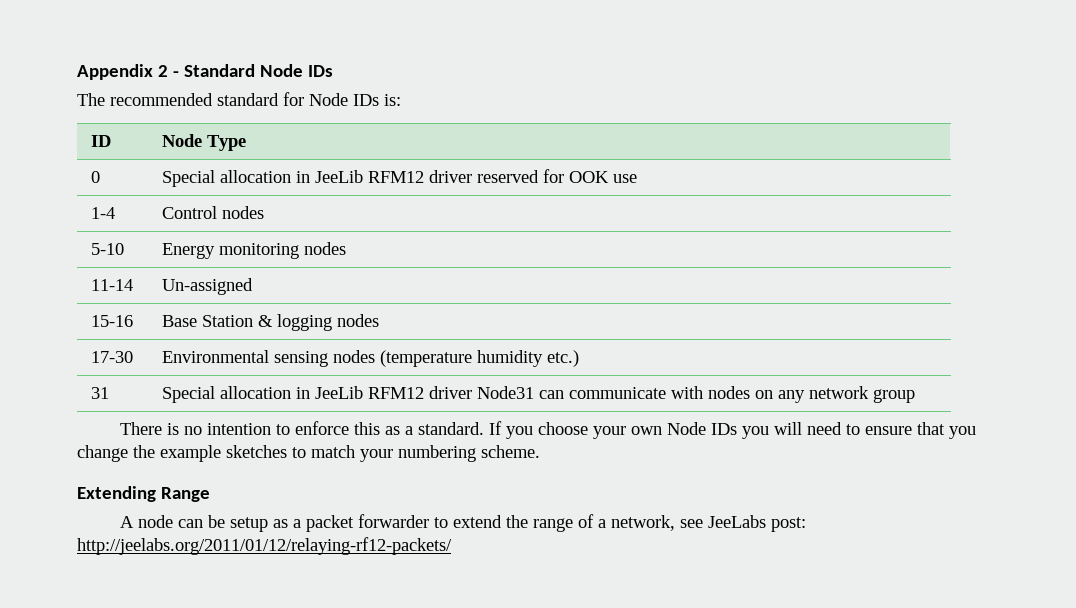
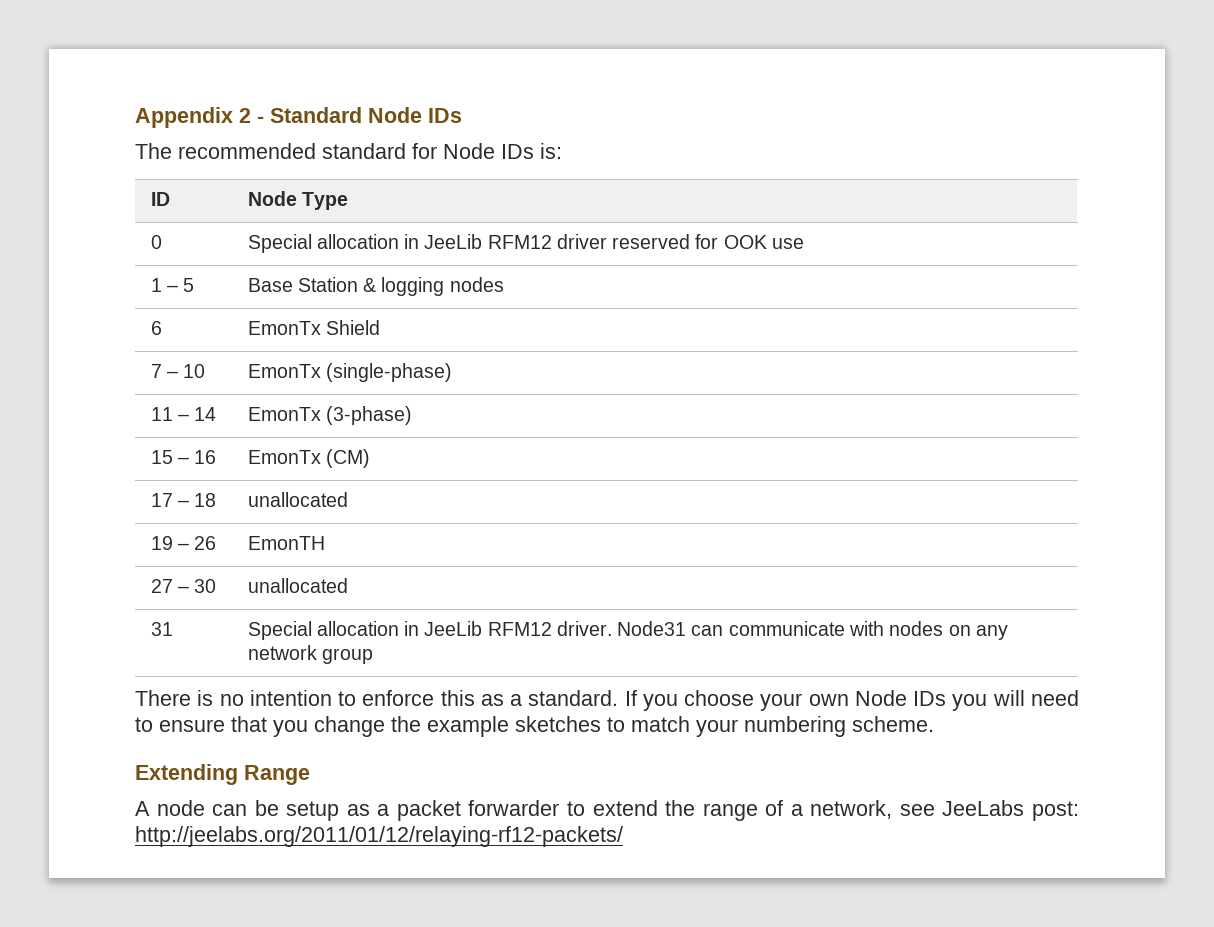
- 1-4 | Control nodes
- 5-10 | Energy monitoring nodes
- 11-14 | Un-assigned
- 15-16 | Base Station & logging nodes
+ 1 – 5 | Base Station & logging nodes
- 17-30 | Environmental sensing nodes (temperature humidity etc.)
+ 6 | EmonTx Shield
+ 7 – 10 | EmonTx (single-phase)
+ 11 – 14 | EmonTx (3-phase)
+ 15 – 16 | EmonTx (CM)
+ 17 – 18 | unallocated
+ 19 – 26 | EmonTH
+ 27 – 30 | unallocated
- 31 | Special allocation in JeeLib RFM12 driver Node31 can communicate with nodes on any network group
+ 31 | Special allocation in JeeLib RFM12 driver. Node31 can communicate with nodes on any network group

